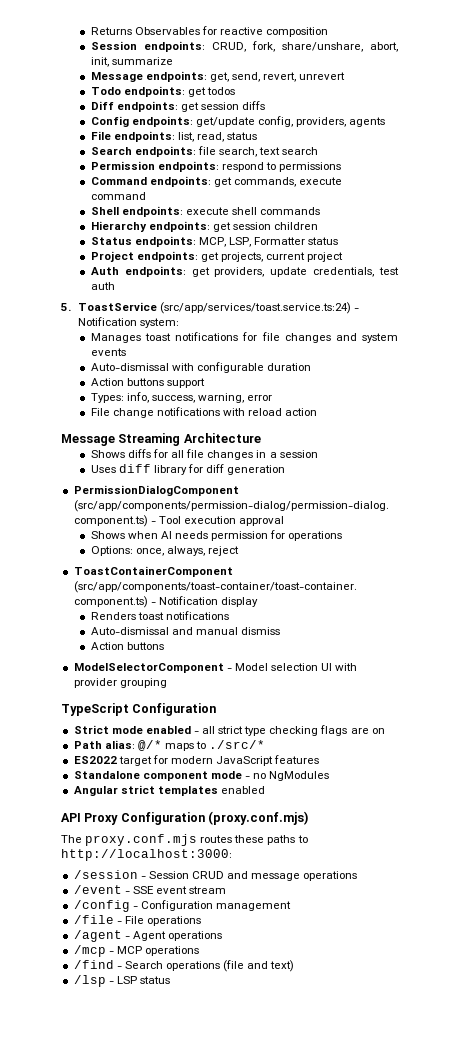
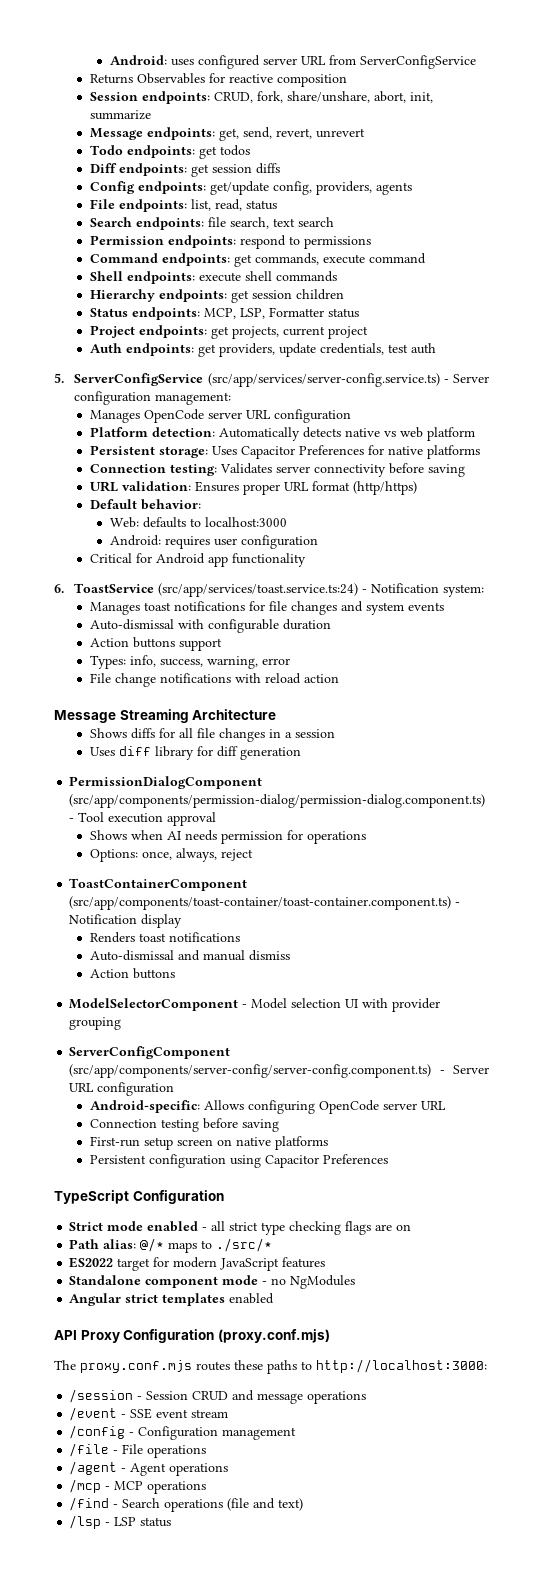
+ Android: uses configured server URL from ServerConfigService
- 5. ToastService (src/app/services/toast.service.ts:24) - Notification system:
+ 5. ServerConfigService (src/app/services/server-config.service.ts) - Server configuration management:
+ Manages OpenCode server URL configuration
+ Platform detection: Automatically detects native vs web platform
+ Persistent storage: Uses Capacitor Preferences for native platforms
+ Connection testing: Validates server connectivity before saving
+ URL validation: Ensures proper URL format (http/https)
+ Default behavior:
+ Web: defaults to localhost:3000
+ Android: requires user configuration
+ Critical for Android app functionality
+ 6. ToastService (src/app/services/toast.service.ts:24) - Notification system:
+ ServerConfigComponent (src/app/components/server-config/server-config.component.ts) - Server URL configuration
+ Android-specific: Allows configuring OpenCode server URL
+ Connection testing before saving
+ First-run setup screen on native platforms
+ Persistent configuration using Capacitor Preferences

